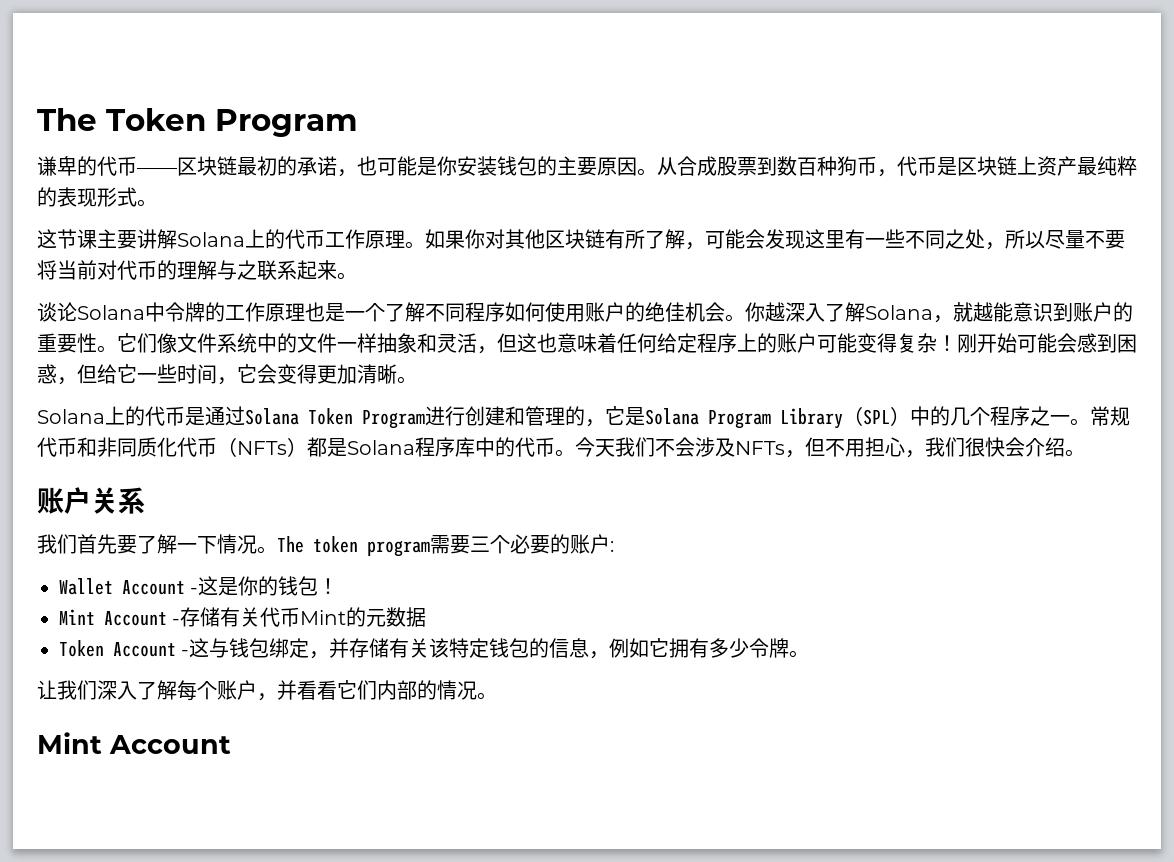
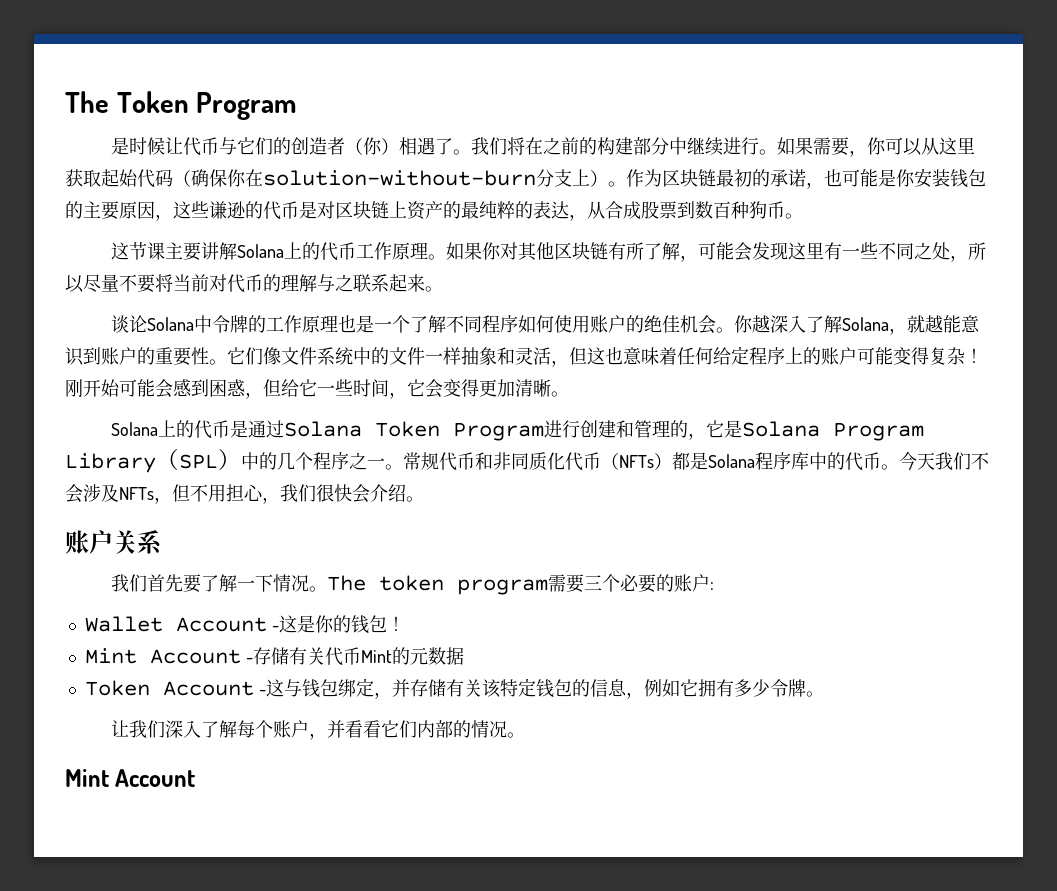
- 谦卑的代币——区块链最初的承诺，也可能是你安装钱包的主要原因。从合成股票到数百种狗币，代币是区块链上资产最纯粹的表现形式。
+ 是时候让代币与它们的创造者（你）相遇了。我们将在之前的构建部分中继续进行。如果需要，你可以从这里获取起始代码（确保你在solution-without-burn分支上）。作为区块链最初的承诺，也可能是你安装钱包的主要原因，这些谦逊的代币是对区块链上资产的最纯粹的表达，从合成股票到数百种狗币。

